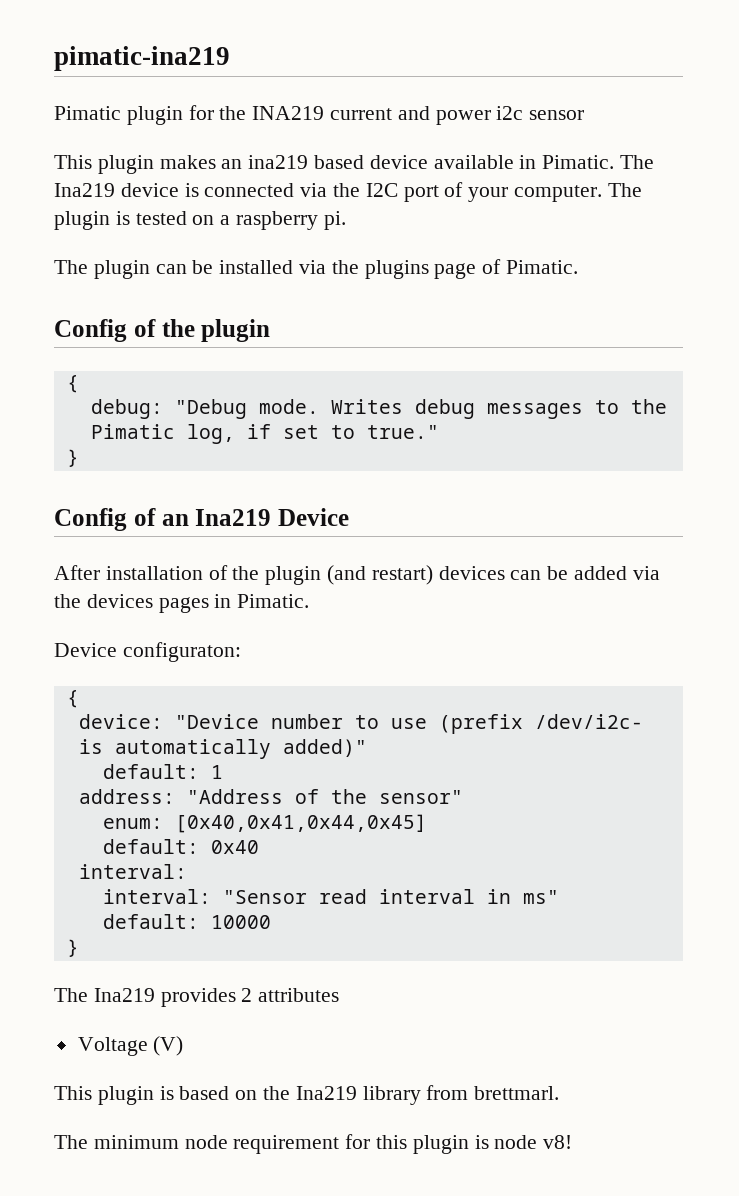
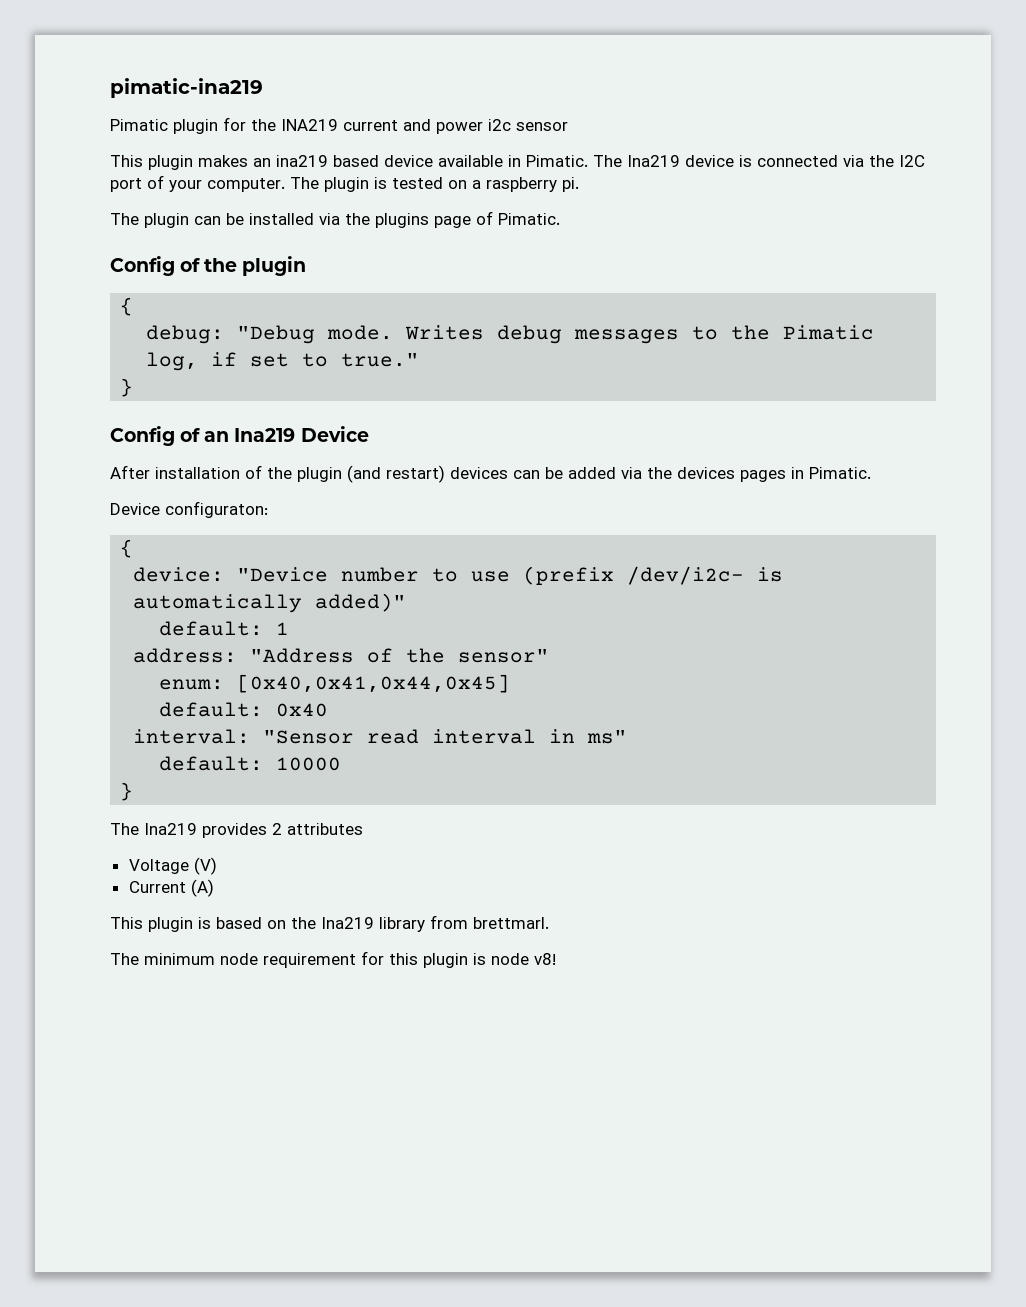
  default: 0x40
- interval:
+ Current (A)

